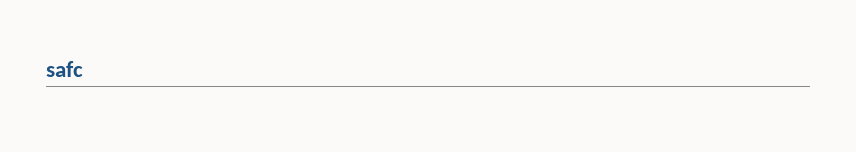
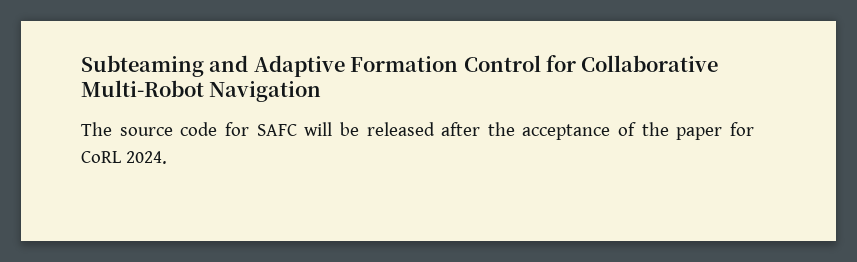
- safc
+ Subteaming and Adaptive Formation Control for Collaborative Multi-Robot Navigation
+ The source code for SAFC will be released after the acceptance of the paper for CoRL 2024.

